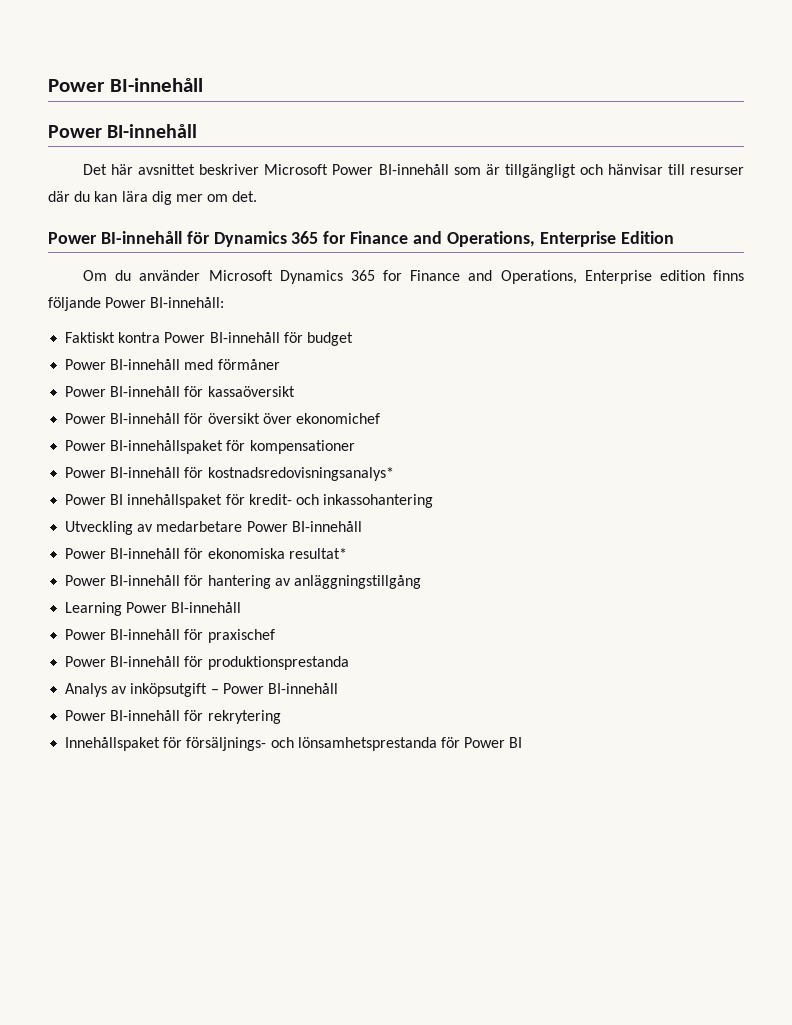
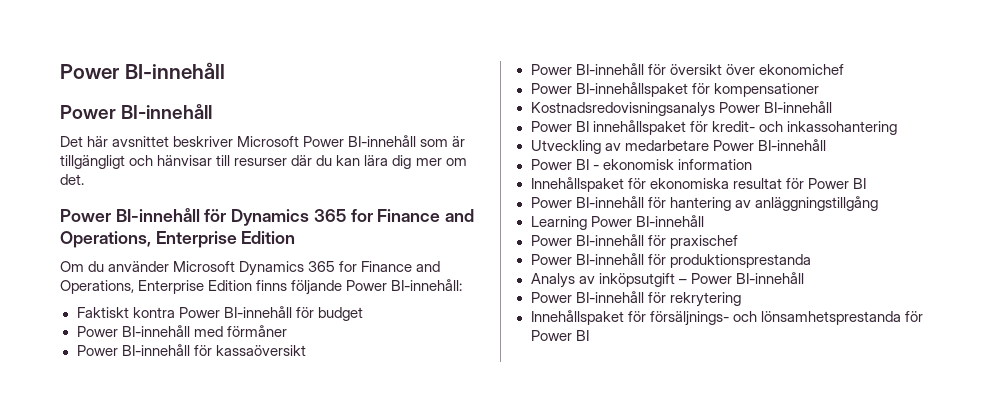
- Om du använder Microsoft Dynamics 365 for Finance and Operations, Enterprise edition finns följande Power BI-innehåll:
+ Om du använder Microsoft Dynamics 365 for Finance and Operations, Enterprise Edition finns följande Power BI-innehåll:
- Power BI-innehåll för kostnadsredovisningsanalys*
+ Kostnadsredovisningsanalys Power BI-innehåll
- Power BI-innehåll för ekonomiska resultat*
+ Power BI - ekonomisk information
+ Innehållspaket för ekonomiska resultat för Power BI

